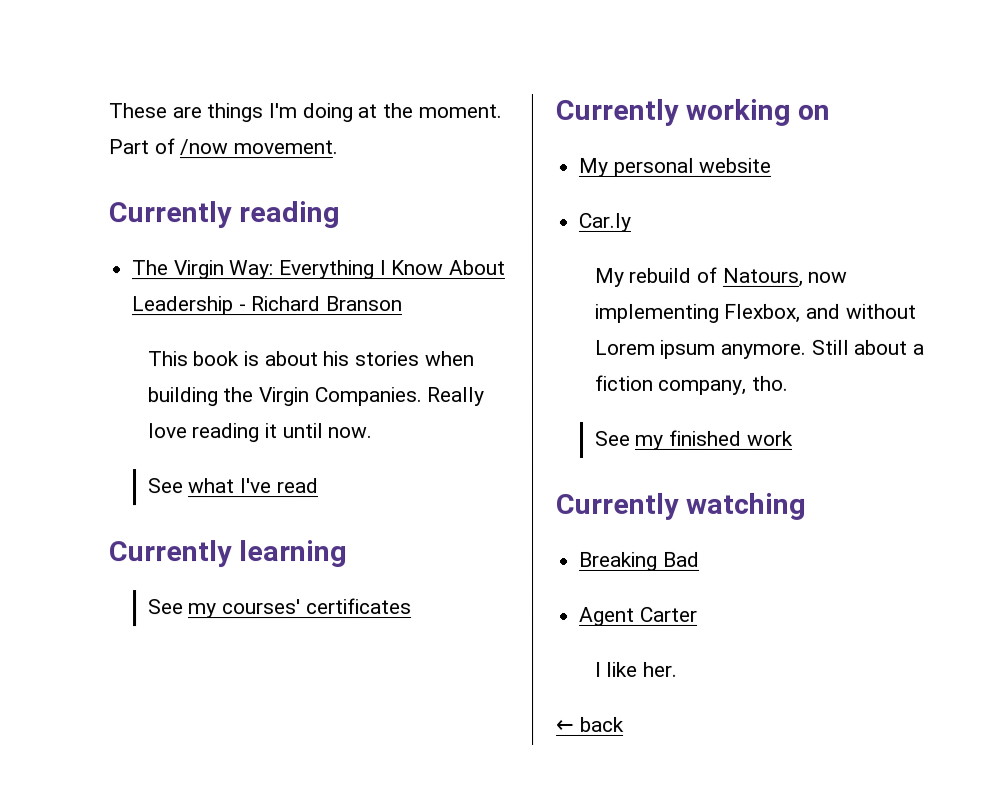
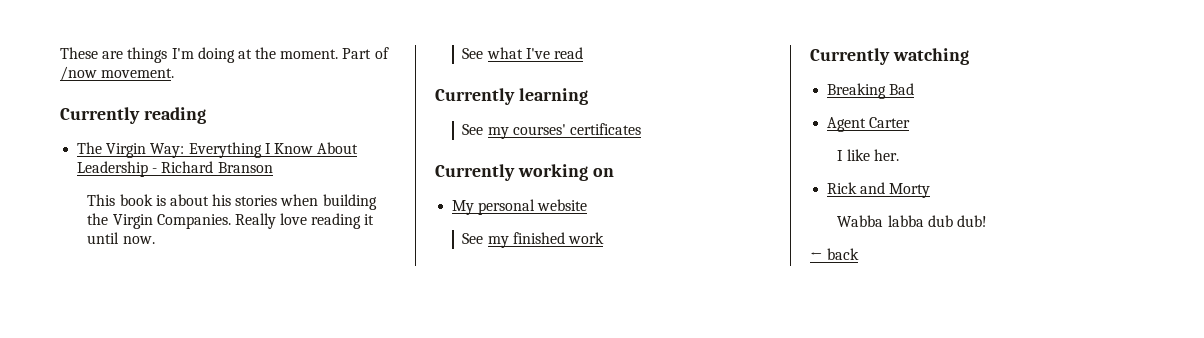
- Car.ly
- My rebuild of Natours, now implementing Flexbox, and without Lorem ipsum anymore. Still about a fiction company, tho.
+ Rick and Morty
+ Wabba labba dub dub!

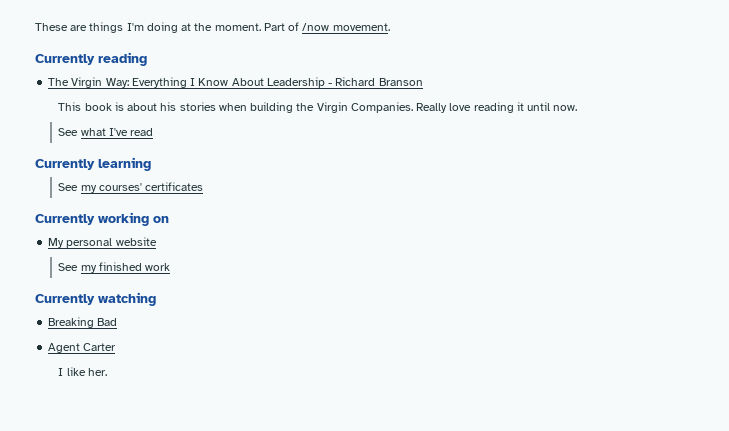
- Rick and Morty
- Wabba labba dub dub!
- ← back

